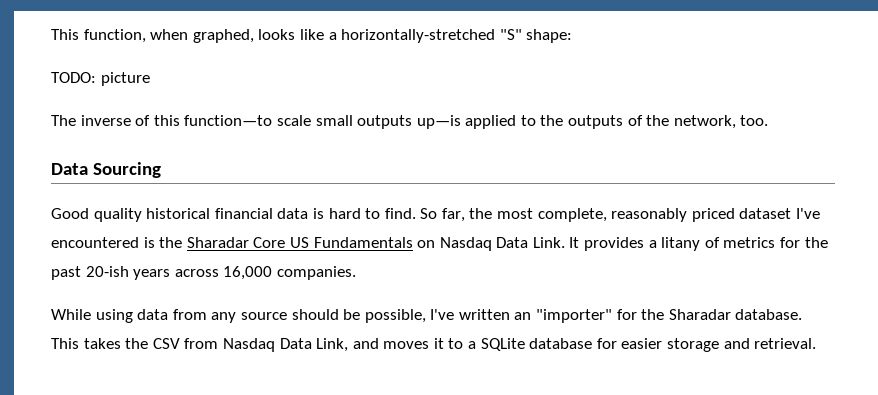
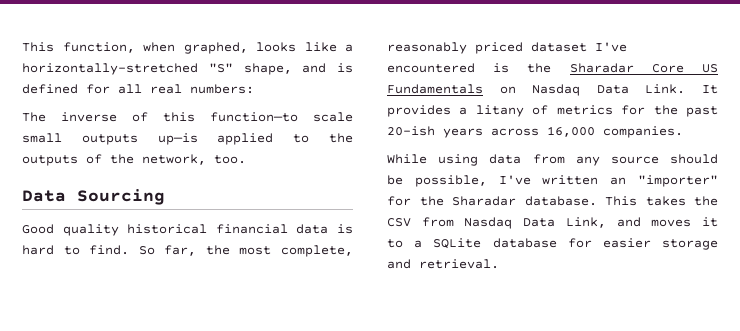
- This function, when graphed, looks like a horizontally-stretched "S" shape:
- TODO: picture
+ This function, when graphed, looks like a horizontally-stretched "S" shape, and is defined for all real numbers:

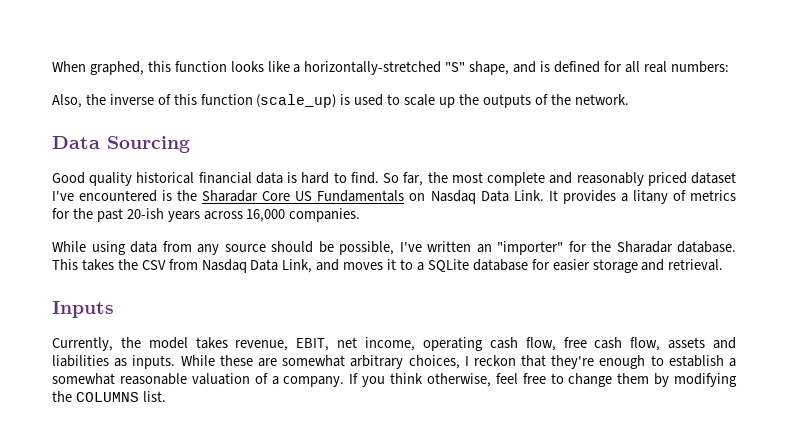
- This function, when graphed, looks like a horizontally-stretched "S" shape, and is defined for all real numbers:
+ When graphed, this function looks like a horizontally-stretched "S" shape, and is defined for all real numbers:
- The inverse of this function—to scale small outputs up—is applied to the outputs of the network, too.
+ Also, the inverse of this function (scale_up) is used to scale up the outputs of the network.
- So far, the most complete, reasonably priced dataset I've encountered is the Sharadar Core US Fundamentals on Nasdaq Data Link.
+ So far, the most complete and reasonably priced dataset I've encountered is the Sharadar Core US Fundamentals on Nasdaq Data Link.
+ Inputs
+ Currently, the model takes revenue, EBIT, net income, operating cash flow, free cash flow, assets and liabilities as inputs. While these are somewhat arbitrary choices, I reckon that they're enough to establish a somewhat reasonable valuation of a company. If you think otherwise, feel free to change them by modifying the COLUMNS list.

